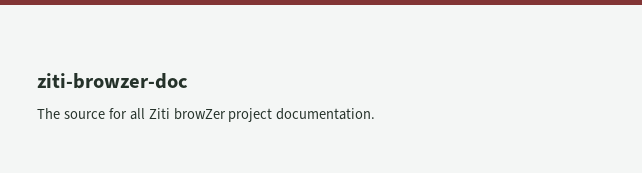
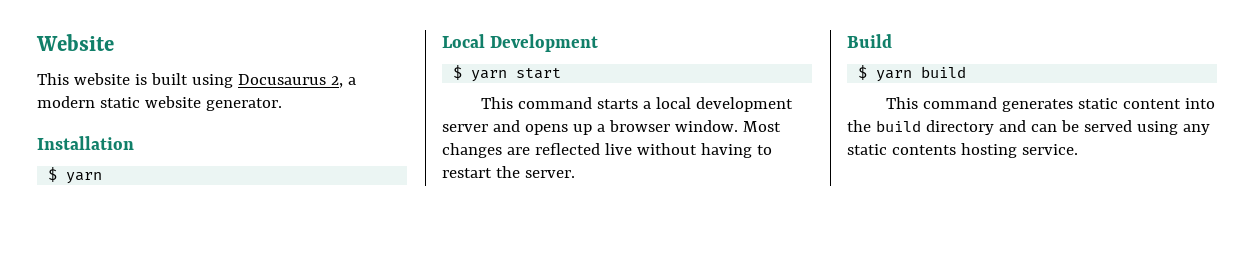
- ziti-browzer-doc
- The source for all Ziti browZer project documentation.
+ Website
+ This website is built using Docusaurus 2, a modern static website generator.
+ Installation
+ $ yarn
+ Local Development
+ $ yarn start
+ This command starts a local development server and opens up a browser window. Most changes are reflected live without having to restart the server.
+ Build
+ $ yarn build
+ This command generates static content into the build directory and can be served using any static contents hosting service.

